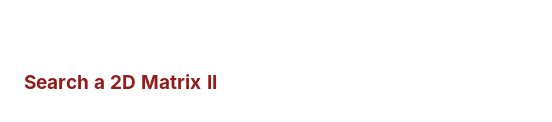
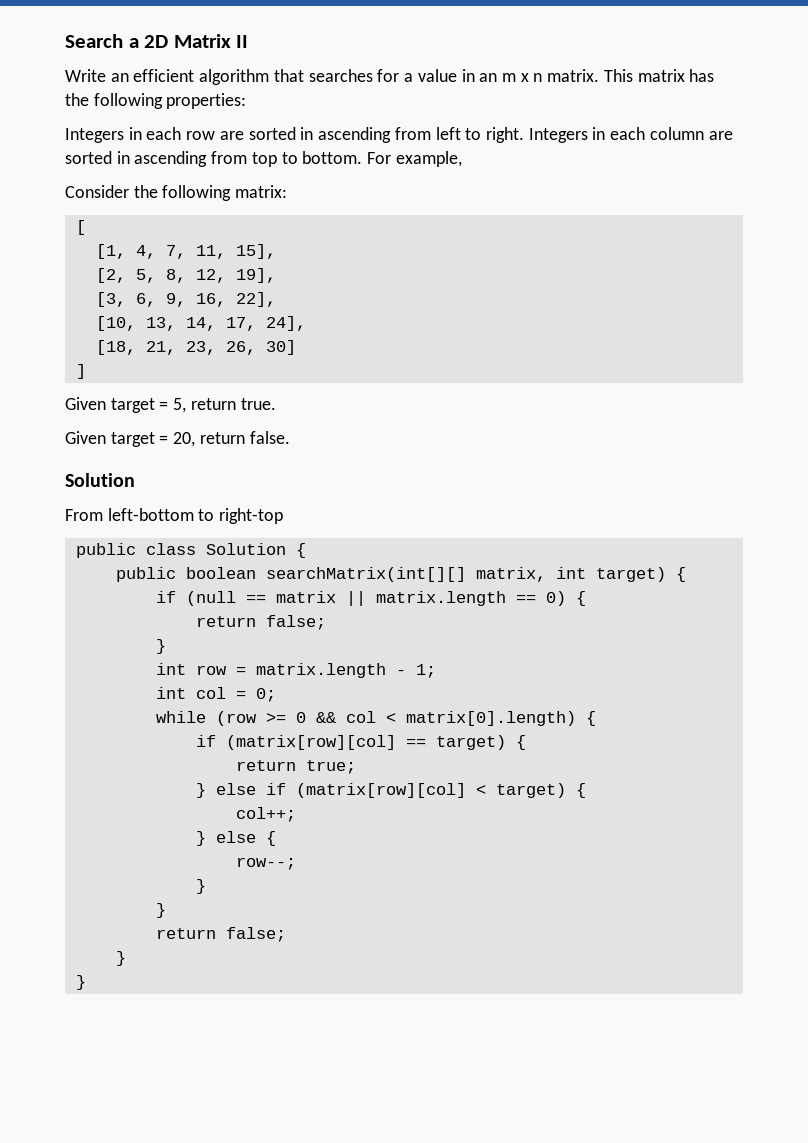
+ Write an efficient algorithm that searches for a value in an m x n matrix. This matrix has the following properties:
+ Integers in each row are sorted in ascending from left to right. Integers in each column are sorted in ascending from top to bottom. For example,
+ Consider the following matrix:
+ [
+ [1, 4, 7, 11, 15],
+ [2, 5, 8, 12, 19],
+ [3, 6, 9, 16, 22],
+ [10, 13, 14, 17, 24],
+ [18, 21, 23, 26, 30]
+ ]
+ Given target = 5, return true.
+ Given target = 20, return false.
+ Solution
+ From left-bottom to right-top
+ public class Solution {
+ public boolean searchMatrix(int[][] matrix, int target) {
+ if (null == matrix || matrix.length == 0) {
+ return false;
+ }
+ int row = matrix.length - 1;
+ int col = 0;
+ while (row >= 0 && col < matrix[0].length) {
+ if (matrix[row][col] == target) {
+ return true;
+ } else if (matrix[row][col] < target) {
+ col++;
+ } else {
+ row--;
+ }
+ }
+ return false;
+ }
+ }

